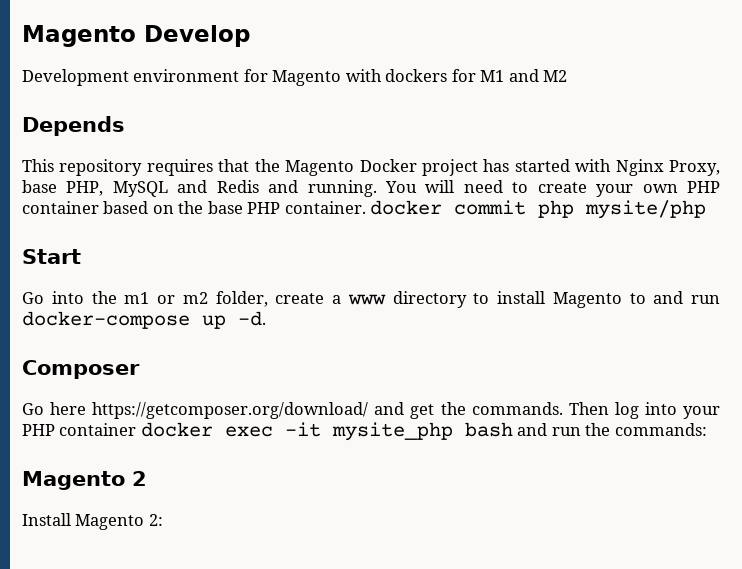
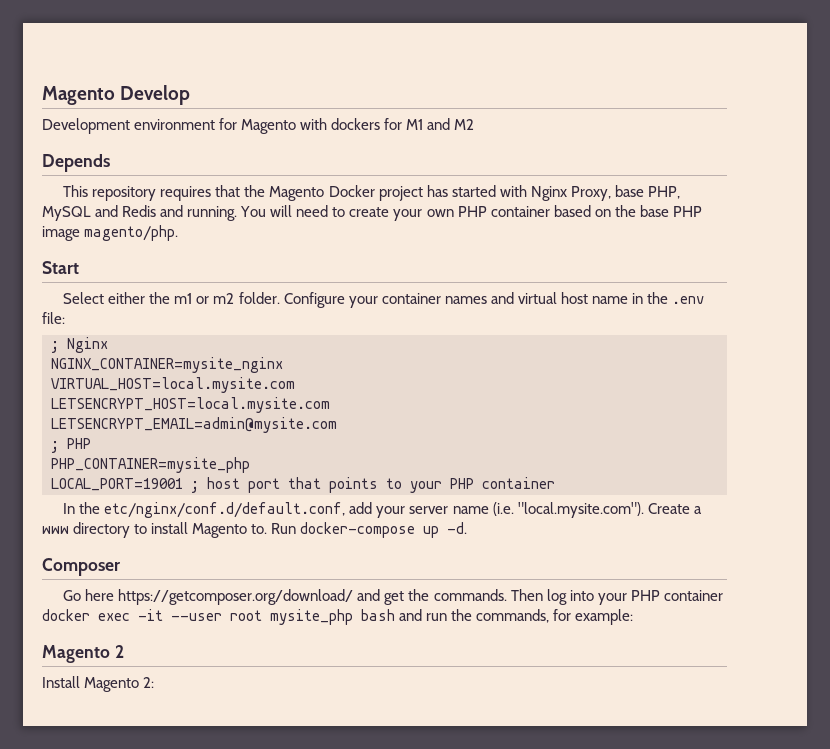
- You will need to create your own PHP container based on the base PHP container. docker commit php mysite/php
+ You will need to create your own PHP container based on the base PHP image magento/php.
- Go into the m1 or m2 folder, create a www directory to install Magento to and run docker-compose up -d.
+ Select either the m1 or m2 folder. Configure your container names and virtual host name in the .env file:
+ ; Nginx
+ NGINX_CONTAINER=mysite_nginx
+ VIRTUAL_HOST=local.mysite.com
+ LETSENCRYPT_HOST=local.mysite.com
+ LETSENCRYPT_EMAIL=admin@mysite.com
+ ; PHP
+ PHP_CONTAINER=mysite_php
+ LOCAL_PORT=19001 ; host port that points to your PHP container
+ In the etc/nginx/conf.d/default.conf, add your server name (i.e. "local.mysite.com"). Create a www directory to install Magento to. Run docker-compose up -d.
- Then log into your PHP container docker exec -it mysite_php bash and run the commands:
+ Then log into your PHP container docker exec -it --user root mysite_php bash and run the commands, for example:

